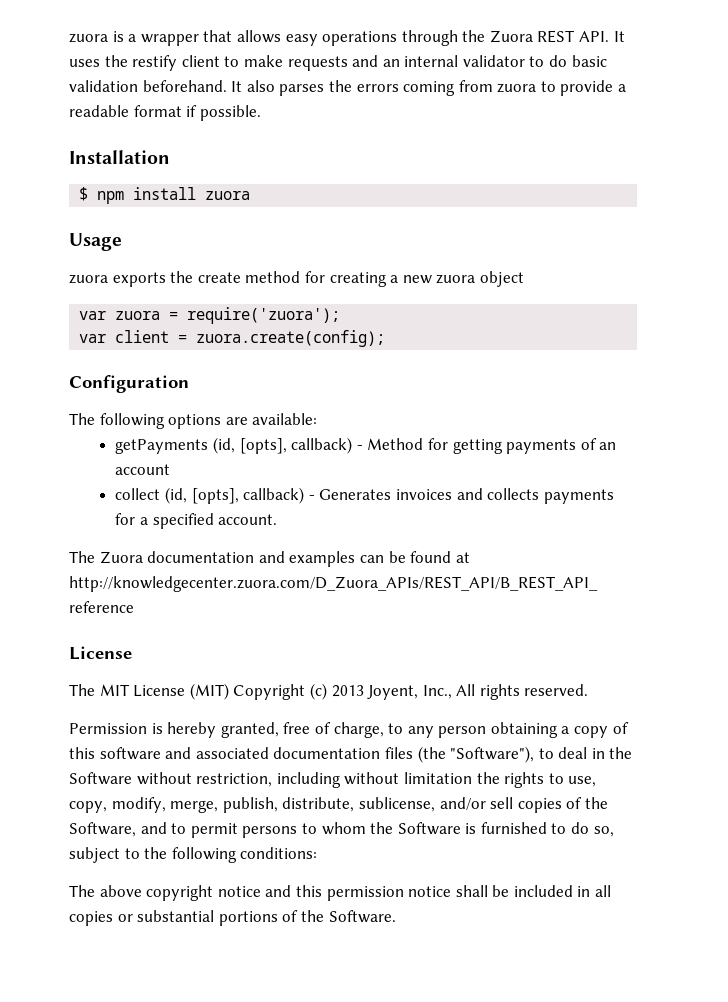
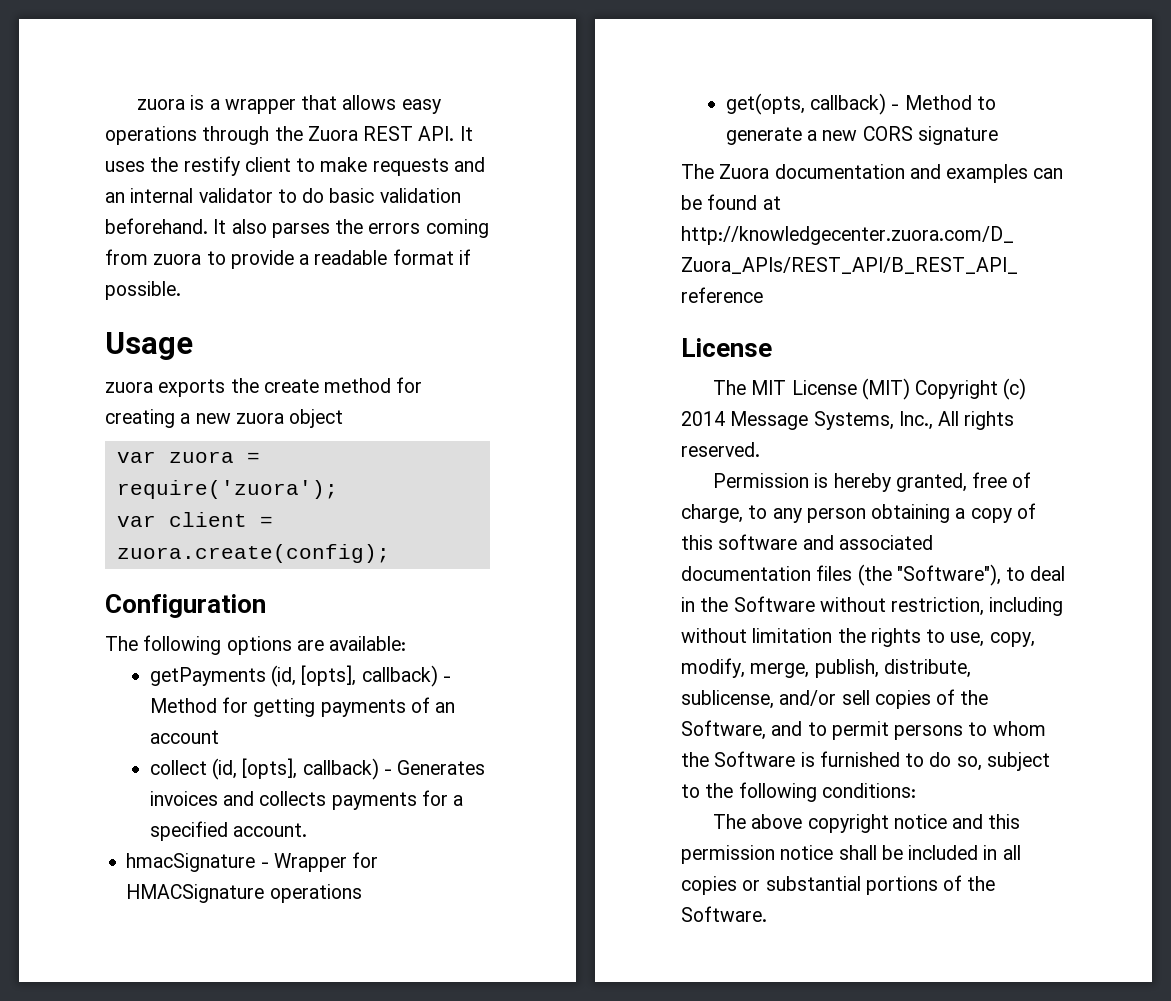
- Installation
- $ npm install zuora
+ hmacSignature - Wrapper for HMACSignature operations
+ get(opts, callback) - Method to generate a new CORS signature
- The MIT License (MIT) Copyright (c) 2013 Joyent, Inc., All rights reserved.
+ The MIT License (MIT) Copyright (c) 2014 Message Systems, Inc., All rights reserved.

